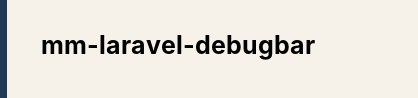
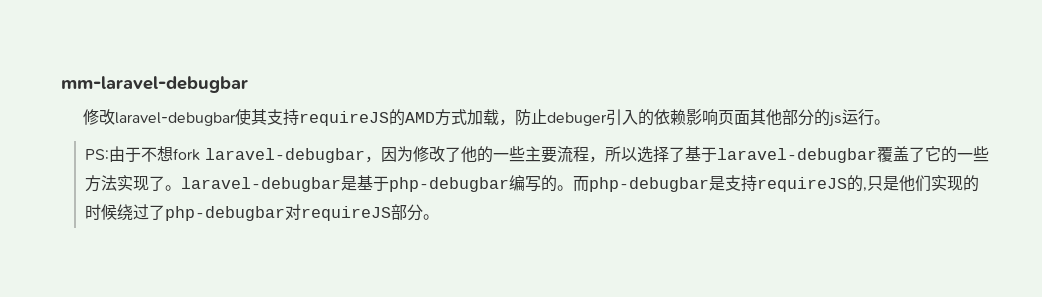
+ 修改laravel-debugbar使其支持requireJS的AMD方式加载，防止debuger引入的依赖影响页面其他部分的js运行。
+ PS:由于不想fork laravel-debugbar，因为修改了他的一些主要流程，所以选择了基于laravel-debugbar覆盖了它的一些方法实现了。laravel-debugbar是基于php-debugbar编写的。而php-debugbar是支持requireJS的,只是他们实现的时候绕过了php-debugbar对requireJS部分。

